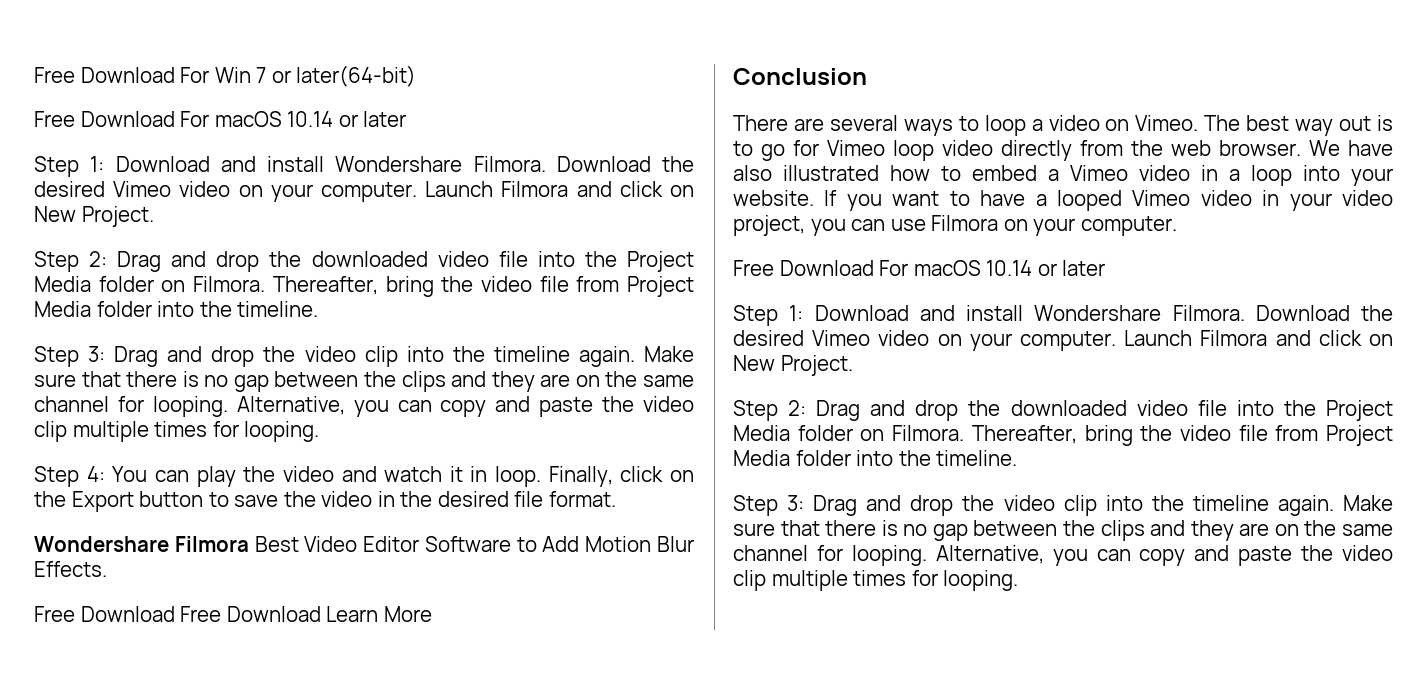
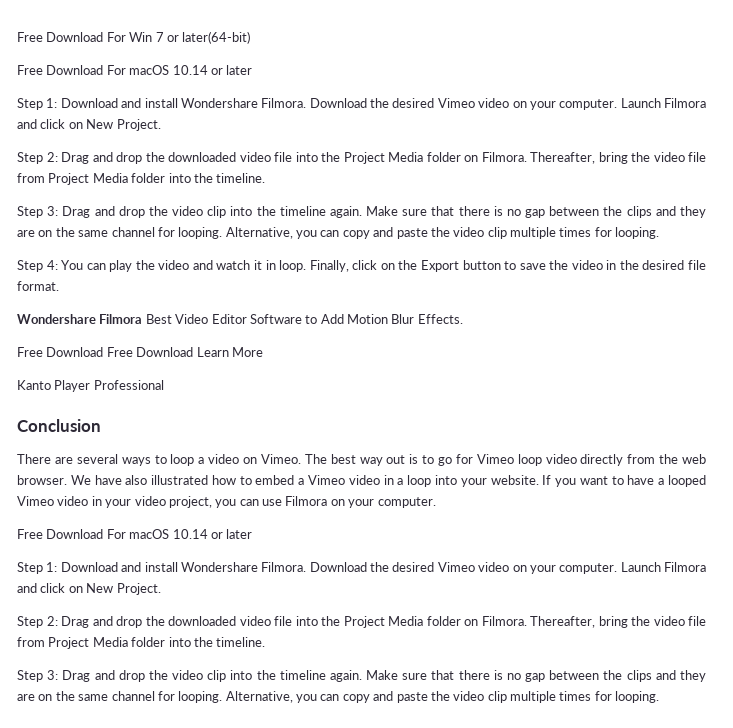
+ Kanto Player Professional

